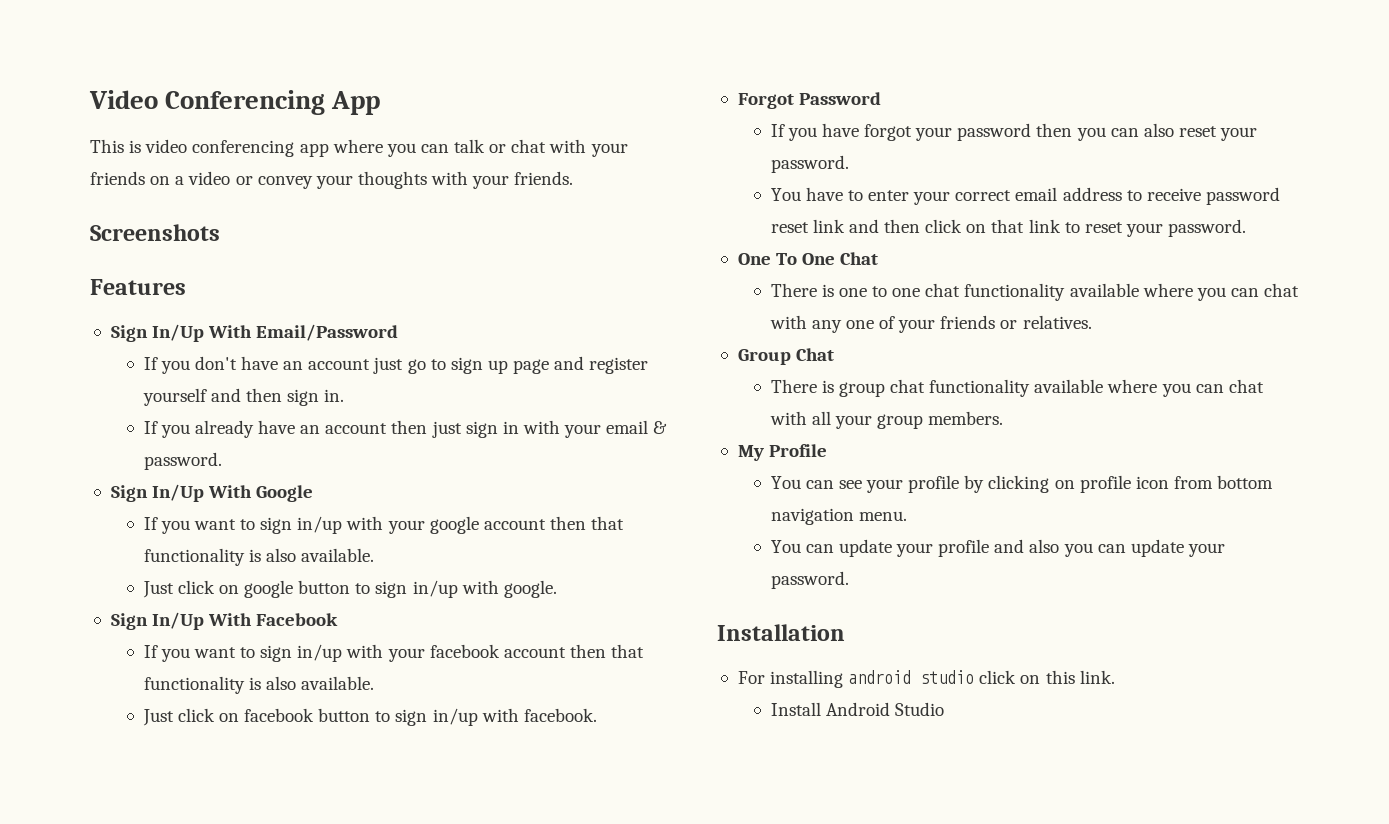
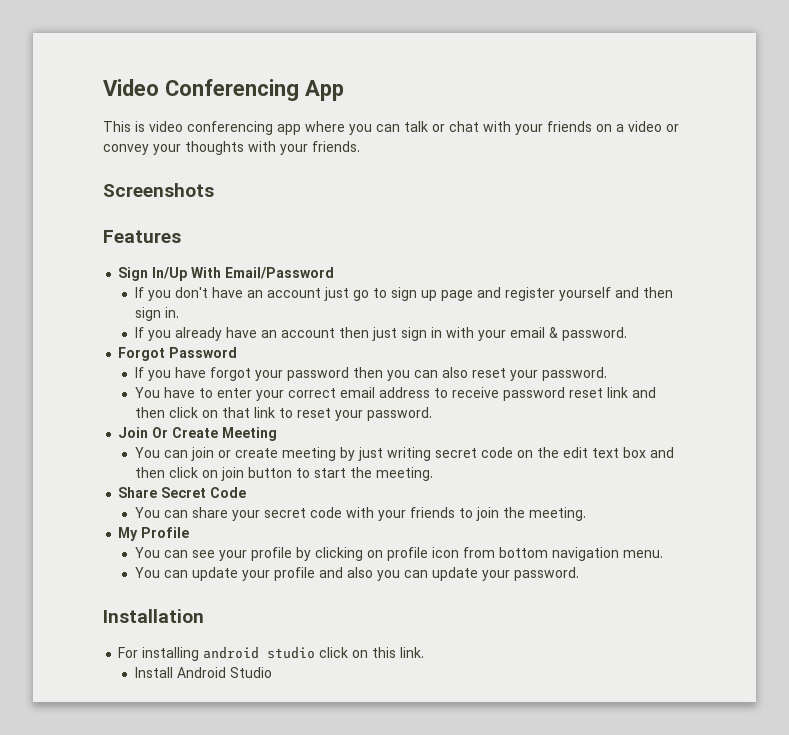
- Sign In/Up With Google
- If you want to sign in/up with your google account then that functionality is also available.
- Just click on google button to sign in/up with google.
- Sign In/Up With Facebook
- If you want to sign in/up with your facebook account then that functionality is also available.
- Just click on facebook button to sign in/up with facebook.
- One To One Chat
- There is one to one chat functionality available where you can chat with any one of your friends or relatives.
- Group Chat
- There is group chat functionality available where you can chat with all your group members.
+ Join Or Create Meeting
+ You can join or create meeting by just writing secret code on the edit text box and then click on join button to start the meeting.
+ Share Secret Code
+ You can share your secret code with your friends to join the meeting.

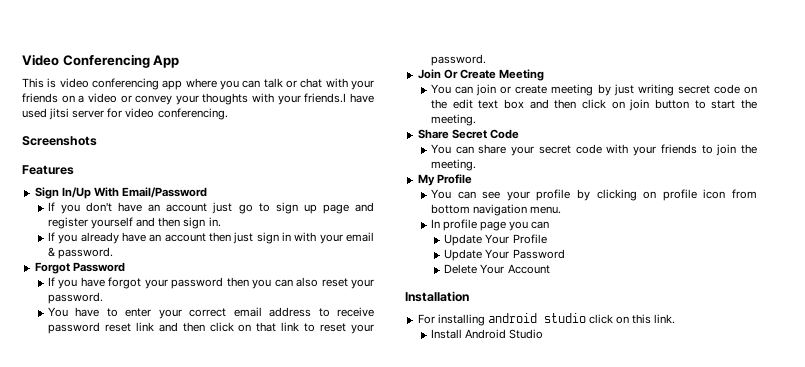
- This is video conferencing app where you can talk or chat with your friends on a video or convey your thoughts with your friends.
+ This is video conferencing app where you can talk or chat with your friends on a video or convey your thoughts with your friends.I have used jitsi server for video conferencing.
- You can update your profile and also you can update your password.
+ In profile page you can
+ Update Your Profile
+ Update Your Password
+ Delete Your Account

